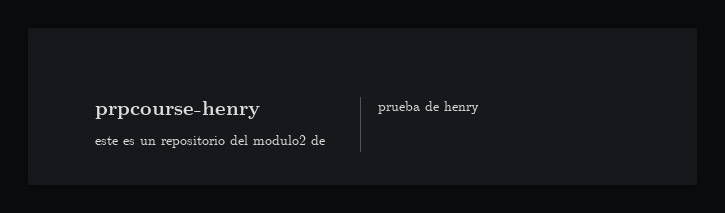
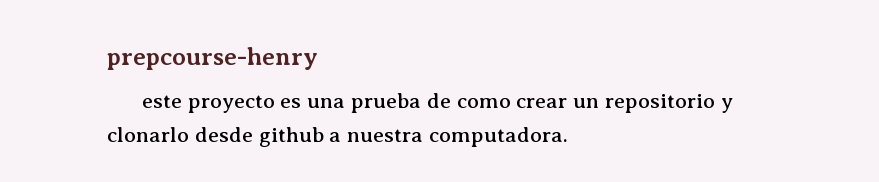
- prpcourse-henry
+ prepcourse-henry
- este es un repositorio del modulo2 de prueba de henry
+ este proyecto es una prueba de como crear un repositorio y clonarlo desde github a nuestra computadora.

